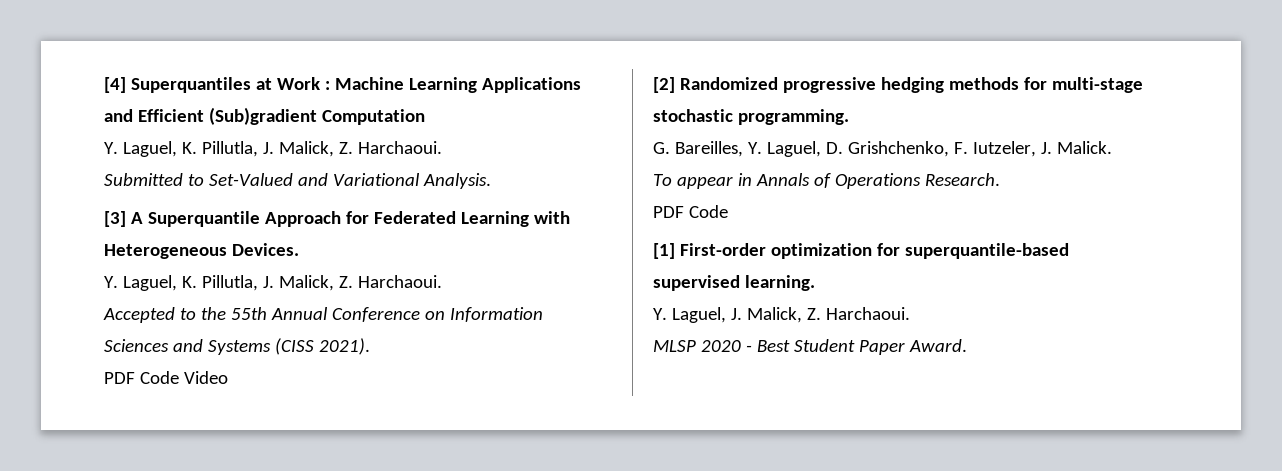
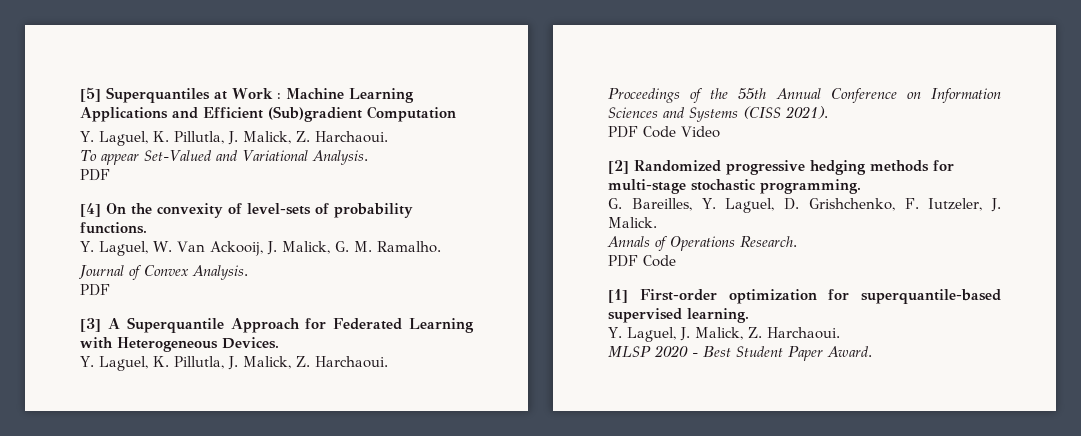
- [4] Superquantiles at Work : Machine Learning Applications and Efficient (Sub)gradient Computation
+ [5] Superquantiles at Work : Machine Learning Applications and Efficient (Sub)gradient Computation
- Submitted to Set-Valued and Variational Analysis.
+ To appear Set-Valued and Variational Analysis.
+ PDF
+ [4] On the convexity of level-sets of probability functions.
+ Y. Laguel, W. Van Ackooij, J. Malick, G. M. Ramalho.
+ Journal of Convex Analysis.
+ PDF
- Accepted to the 55th Annual Conference on Information Sciences and Systems (CISS 2021).
+ Proceedings of the 55th Annual Conference on Information Sciences and Systems (CISS 2021).
- To appear in Annals of Operations Research.
+ Annals of Operations Research.

